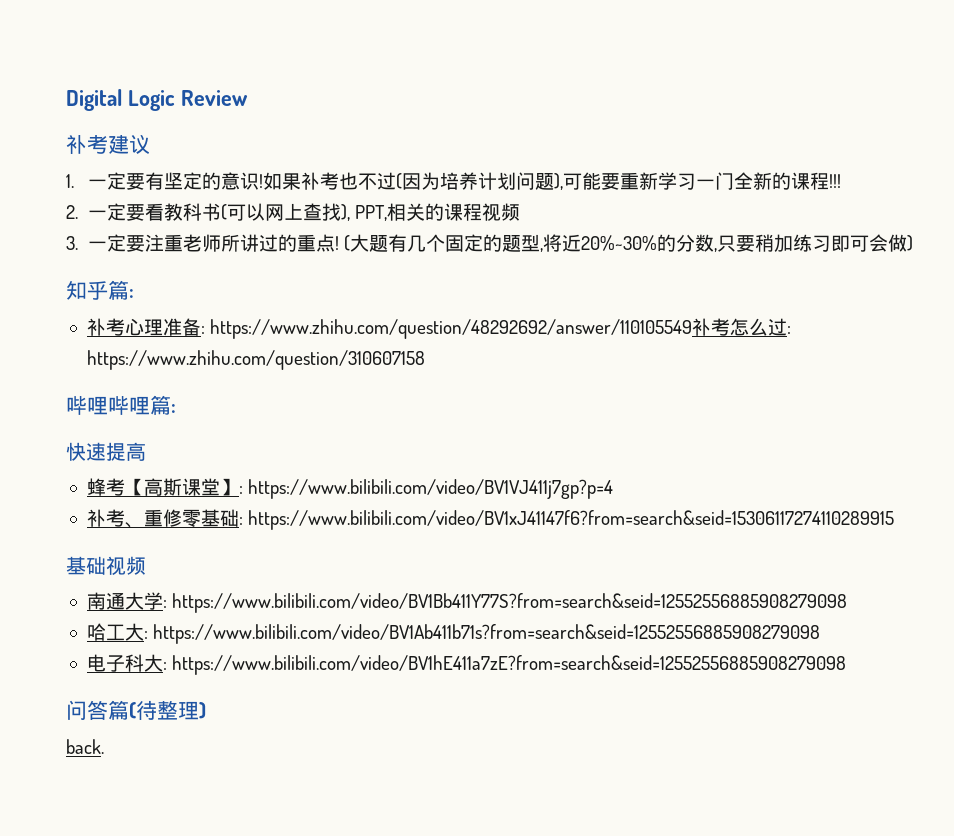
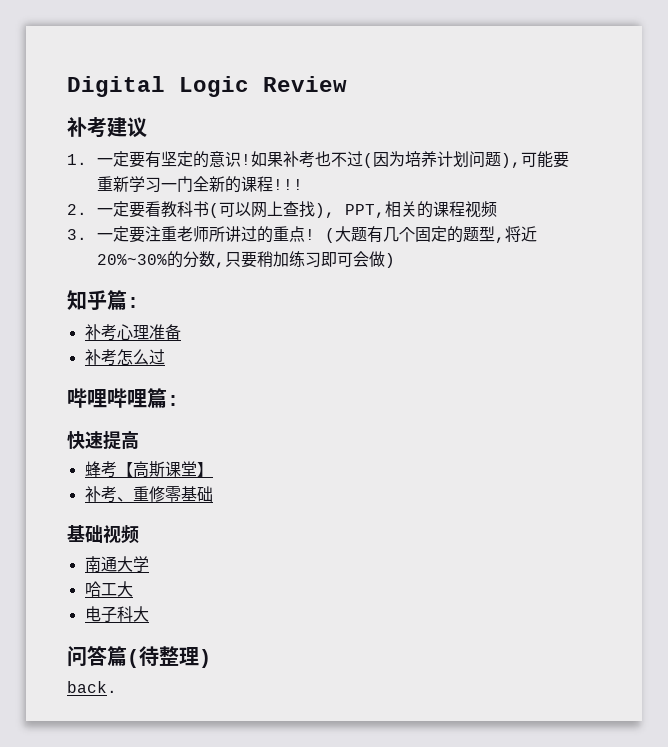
- 补考心理准备: https://www.zhihu.com/question/48292692/answer/110105549补考怎么过: https://www.zhihu.com/question/310607158
+ 补考心理准备
+ 补考怎么过
- 蜂考【高斯课堂】: https://www.bilibili.com/video/BV1VJ411j7gp?p=4
+ 蜂考【高斯课堂】
- 补考、重修零基础: https://www.bilibili.com/video/BV1xJ41147f6?from=search&seid=15306117274110289915
+ 补考、重修零基础
- 南通大学: https://www.bilibili.com/video/BV1Bb411Y77S?from=search&seid=12552556885908279098
+ 南通大学
- 哈工大: https://www.bilibili.com/video/BV1Ab411b71s?from=search&seid=12552556885908279098
+ 哈工大
- 电子科大: https://www.bilibili.com/video/BV1hE411a7zE?from=search&seid=12552556885908279098
+ 电子科大

